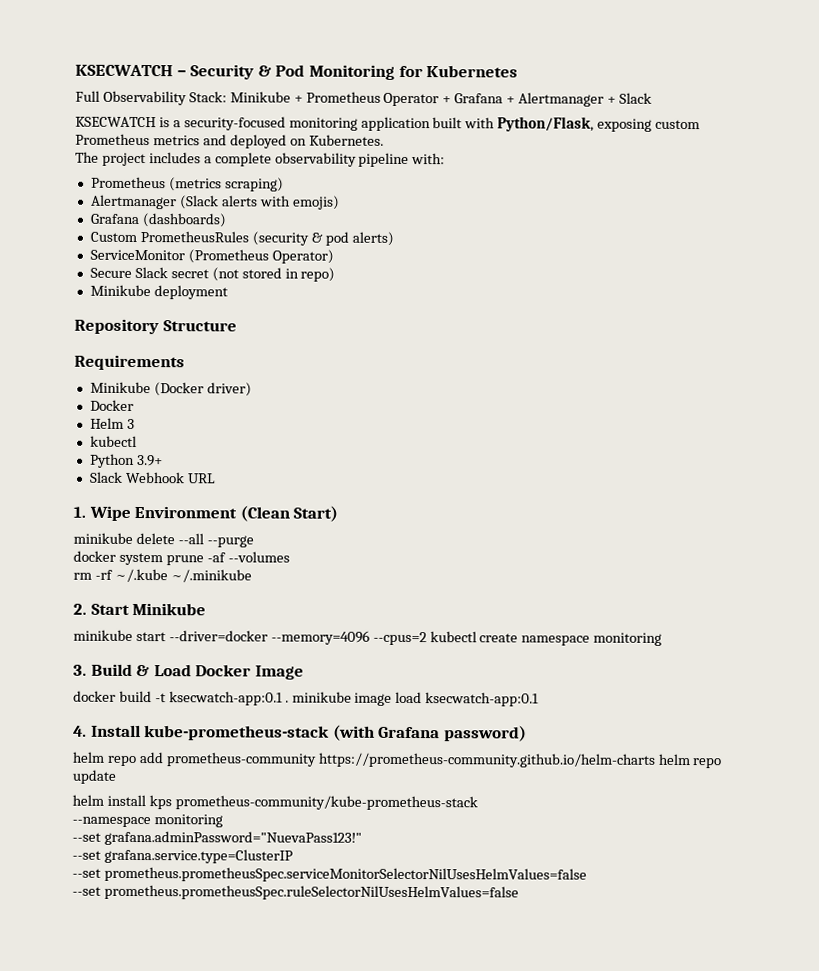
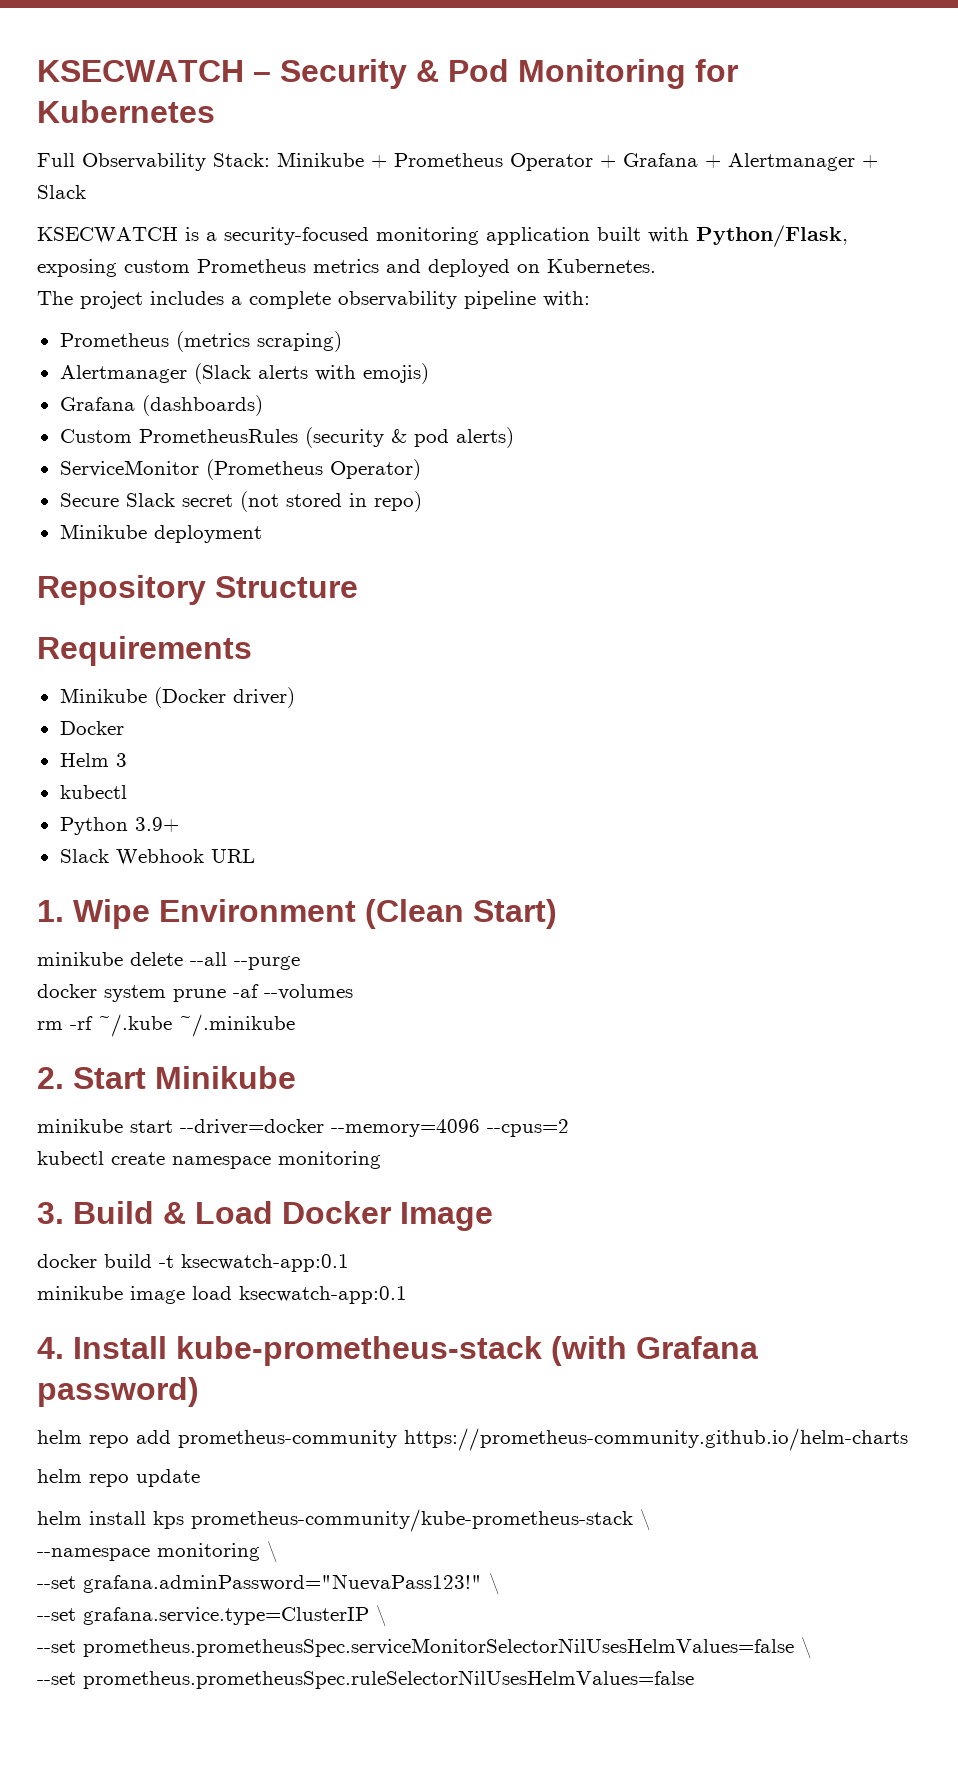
- minikube start --driver=docker --memory=4096 --cpus=2 kubectl create namespace monitoring
+ minikube start --driver=docker --memory=4096 --cpus=2
+ kubectl create namespace monitoring
- docker build -t ksecwatch-app:0.1 . minikube image load ksecwatch-app:0.1
+ docker build -t ksecwatch-app:0.1
+ minikube image load ksecwatch-app:0.1
- helm repo add prometheus-community https://prometheus-community.github.io/helm-charts helm repo update
+ helm repo add prometheus-community https://prometheus-community.github.io/helm-charts
+ helm repo update
- helm install kps prometheus-community/kube-prometheus-stack
+ helm install kps prometheus-community/kube-prometheus-stack \
- --namespace monitoring
+ --namespace monitoring \
- --set grafana.adminPassword="NuevaPass123!"
+ --set grafana.adminPassword="NuevaPass123!" \
- --set grafana.service.type=ClusterIP
+ --set grafana.service.type=ClusterIP \
- --set prometheus.prometheusSpec.serviceMonitorSelectorNilUsesHelmValues=false
+ --set prometheus.prometheusSpec.serviceMonitorSelectorNilUsesHelmValues=false \

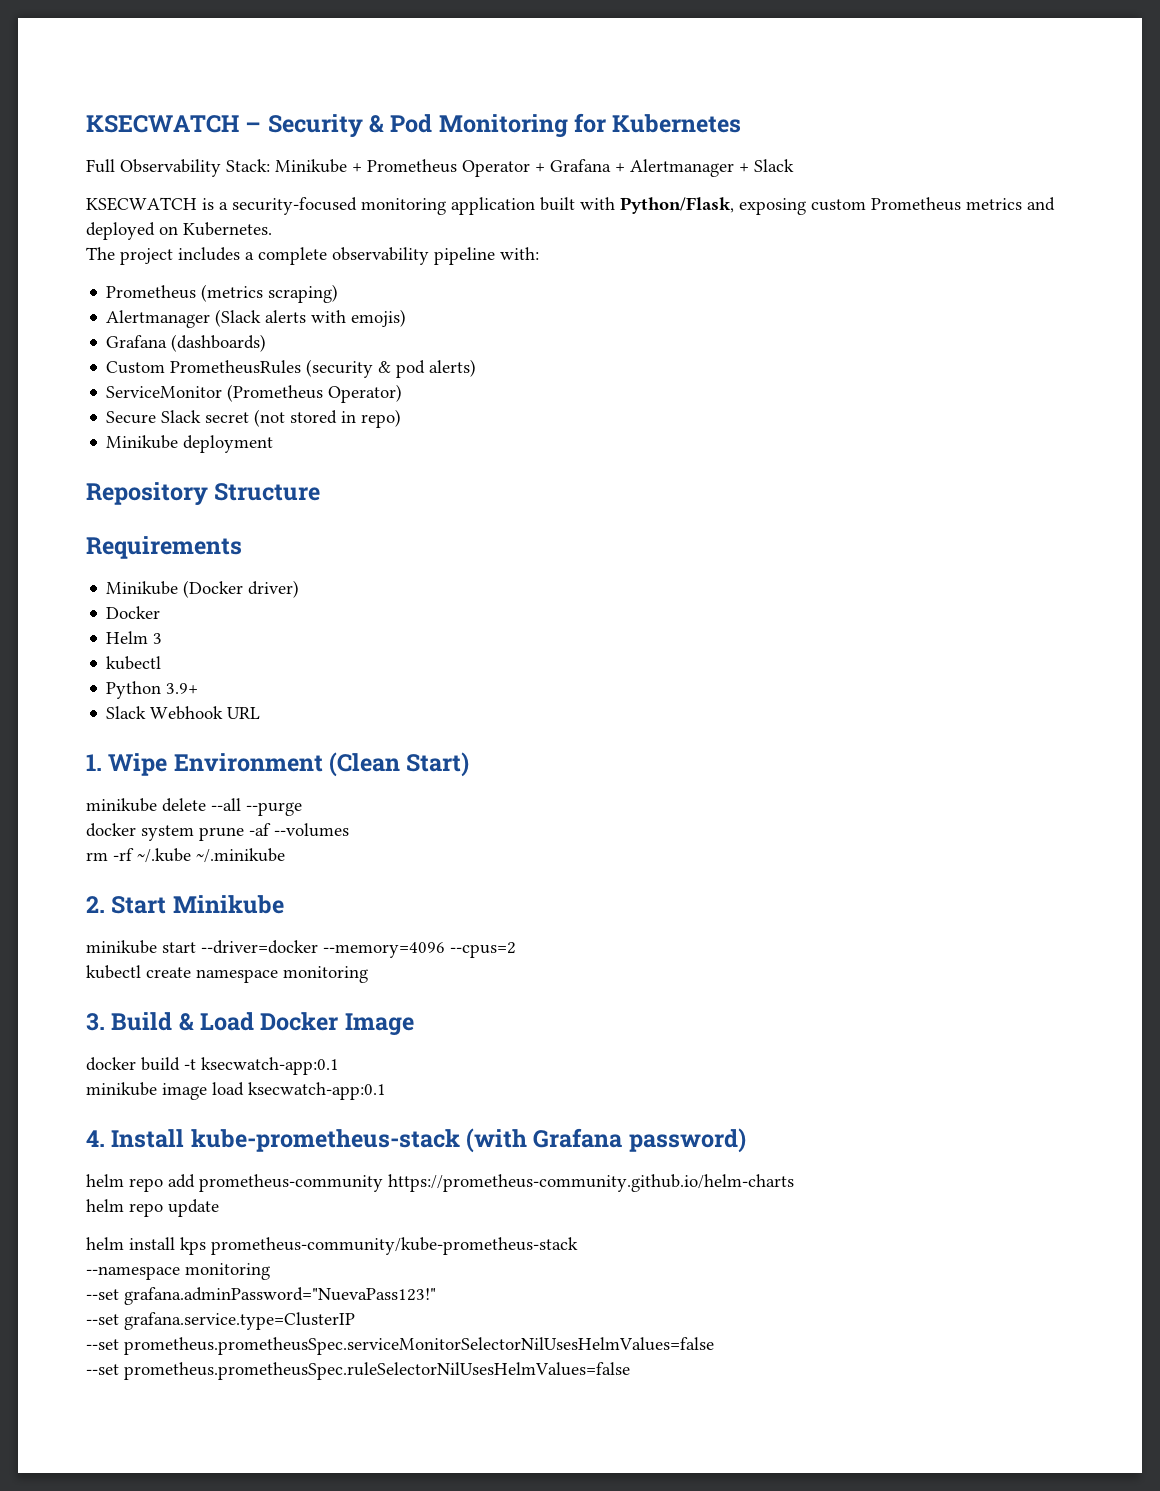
- helm install kps prometheus-community/kube-prometheus-stack \
+ helm install kps prometheus-community/kube-prometheus-stack
- --namespace monitoring \
+ --namespace monitoring
- --set grafana.adminPassword="NuevaPass123!" \
+ --set grafana.adminPassword="NuevaPass123!"
- --set grafana.service.type=ClusterIP \
+ --set grafana.service.type=ClusterIP
- --set prometheus.prometheusSpec.serviceMonitorSelectorNilUsesHelmValues=false \
+ --set prometheus.prometheusSpec.serviceMonitorSelectorNilUsesHelmValues=false

